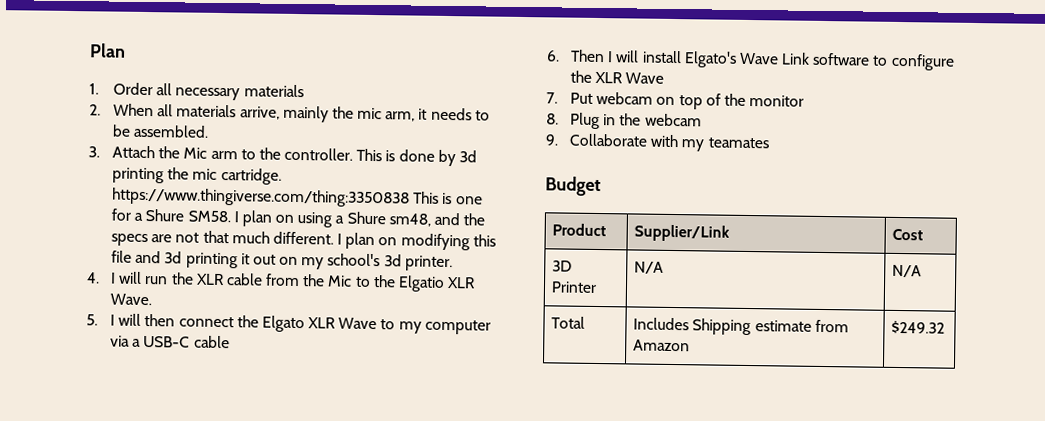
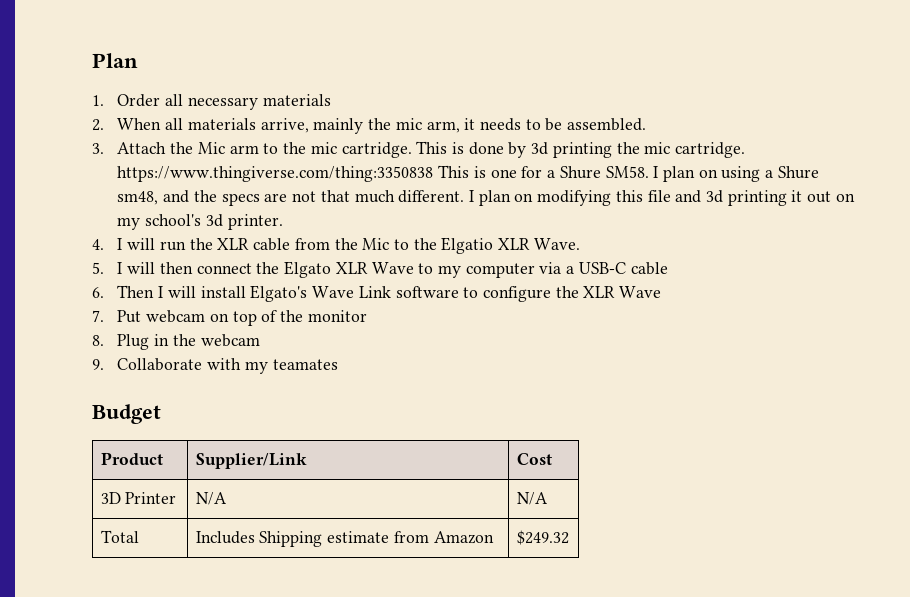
- 3. Attach the Mic arm to the controller.
+ 3. Attach the Mic arm to the mic cartridge.

